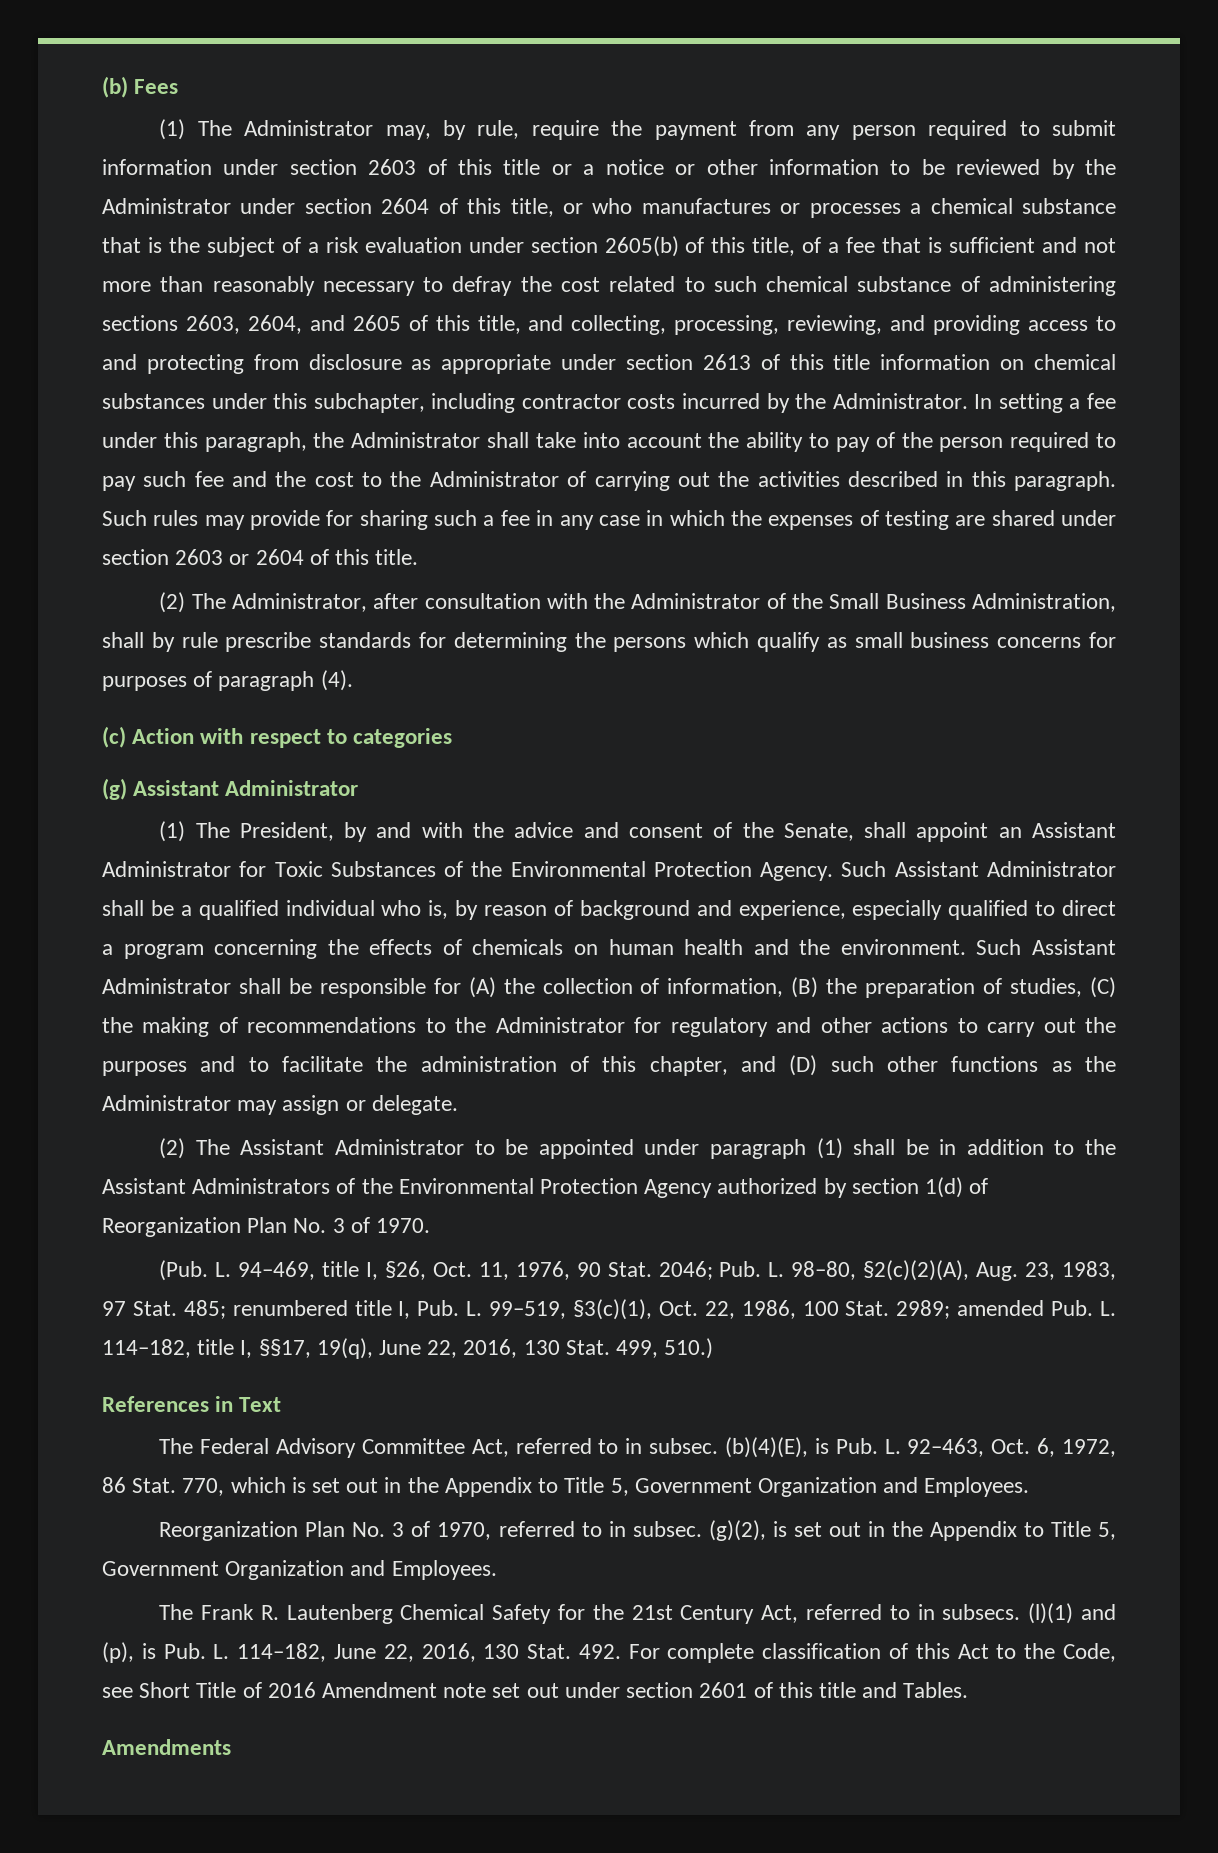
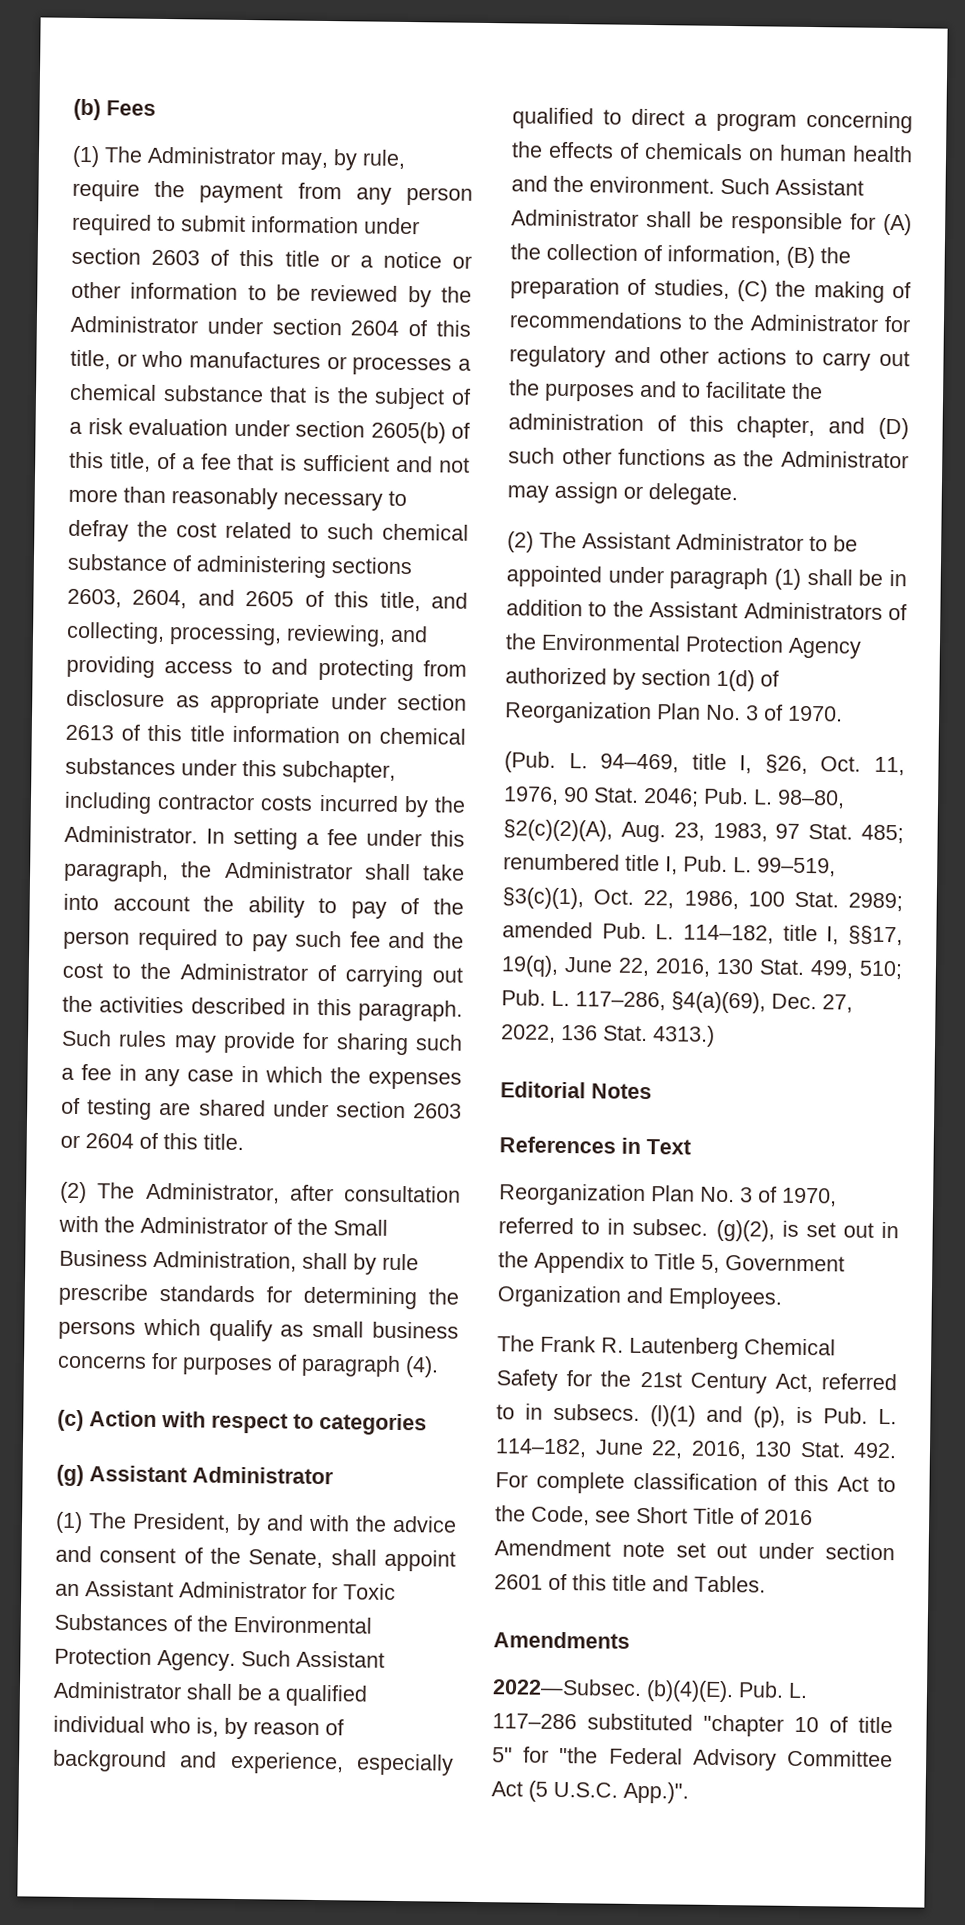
- 499, 510.)
+ 499, 510; Pub. L. 117–286, §4(a)(69), Dec. 27, 2022, 136 Stat. 4313.)
+ Editorial Notes
  References in Text
- The Federal Advisory Committee Act, referred to in subsec. (b)(4)(E), is Pub. L. 92–463, Oct. 6, 1972, 86 Stat. 770, which is set out in the Appendix to Title 5, Government Organization and Employees.
+ 2022—Subsec. (b)(4)(E). Pub. L. 117–286 substituted "chapter 10 of title 5" for "the Federal Advisory Committee Act (5 U.S.C. App.)".

